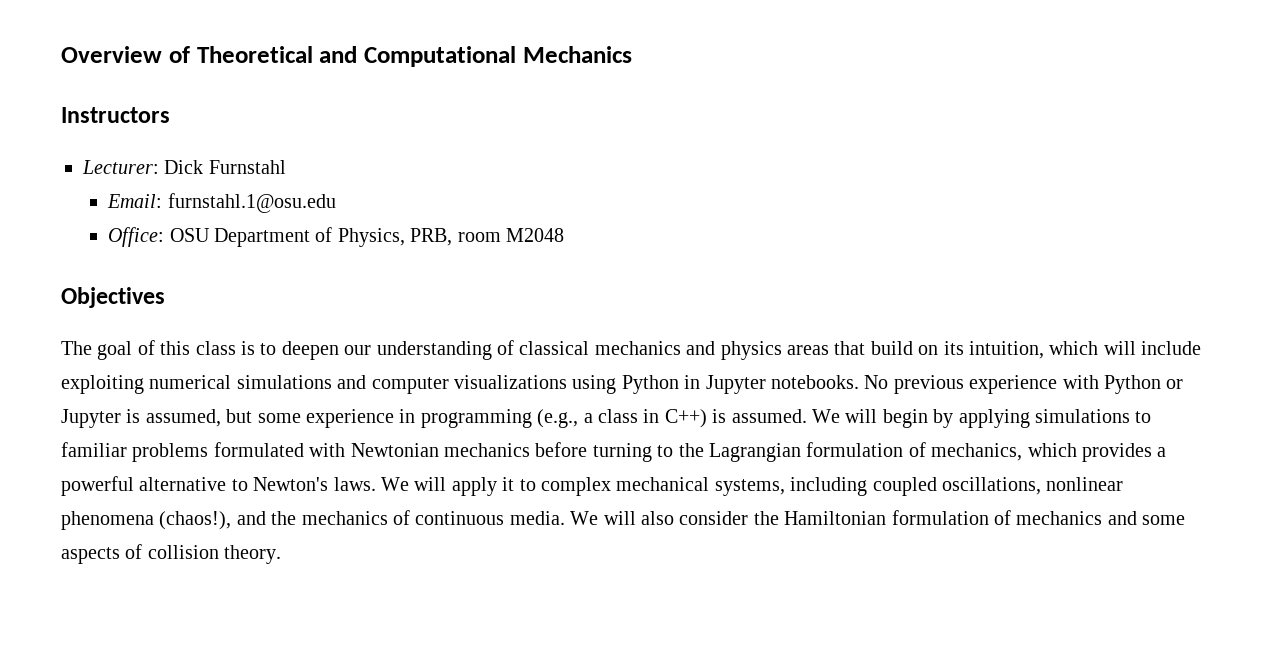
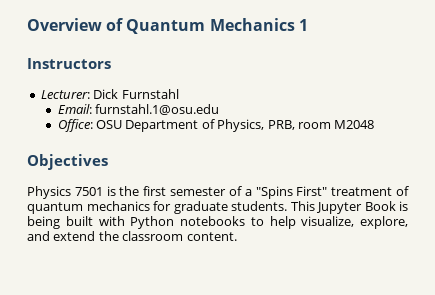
- Overview of Theoretical and Computational Mechanics
+ Overview of Quantum Mechanics 1
- The goal of this class is to deepen our understanding of classical mechanics and physics areas that build on its intuition, which will include exploiting numerical simulations and computer visualizations using Python in Jupyter notebooks. No previous experience with Python or Jupyter is assumed, but some experience in programming (e.g., a class in C++) is assumed. We will begin by applying simulations to familiar problems formulated with Newtonian mechanics before turning to the Lagrangian formulation of mechanics, which provides a powerful alternative to Newton's laws. We will apply it to complex mechanical systems, including coupled oscillations, nonlinear phenomena (chaos!), and the mechanics of continuous media. We will also consider the Hamiltonian formulation of mechanics and some aspects of collision theory.
+ Physics 7501 is the first semester of a "Spins First" treatment of quantum mechanics for graduate students. This Jupyter Book is being built with Python notebooks to help visualize, explore, and extend the classroom content.

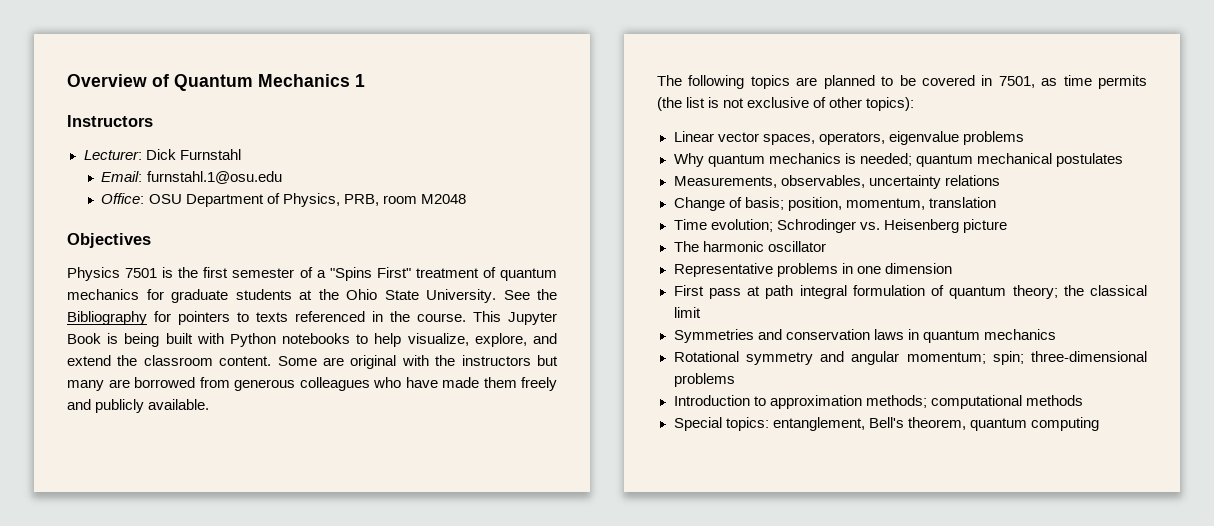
- Physics 7501 is the first semester of a "Spins First" treatment of quantum mechanics for graduate students.
+ Physics 7501 is the first semester of a "Spins First" treatment of quantum mechanics for graduate students at the Ohio State University. See the Bibliography for pointers to texts referenced in the course.
+ Some are original with the instructors but many are borrowed from generous colleagues who have made them freely and publicly available.
+ The following topics are planned to be covered in 7501, as time permits (the list is not exclusive of other topics):
+ Linear vector spaces, operators, eigenvalue problems
+ Why quantum mechanics is needed; quantum mechanical postulates
+ Measurements, observables, uncertainty relations
+ Change of basis; position, momentum, translation
+ Time evolution; Schrodinger vs. Heisenberg picture
+ The harmonic oscillator
+ Representative problems in one dimension
+ First pass at path integral formulation of quantum theory; the classical limit
+ Symmetries and conservation laws in quantum mechanics
+ Rotational symmetry and angular momentum; spin; three-dimensional problems
+ Introduction to approximation methods; computational methods
+ Special topics: entanglement, Bell's theorem, quantum computing

